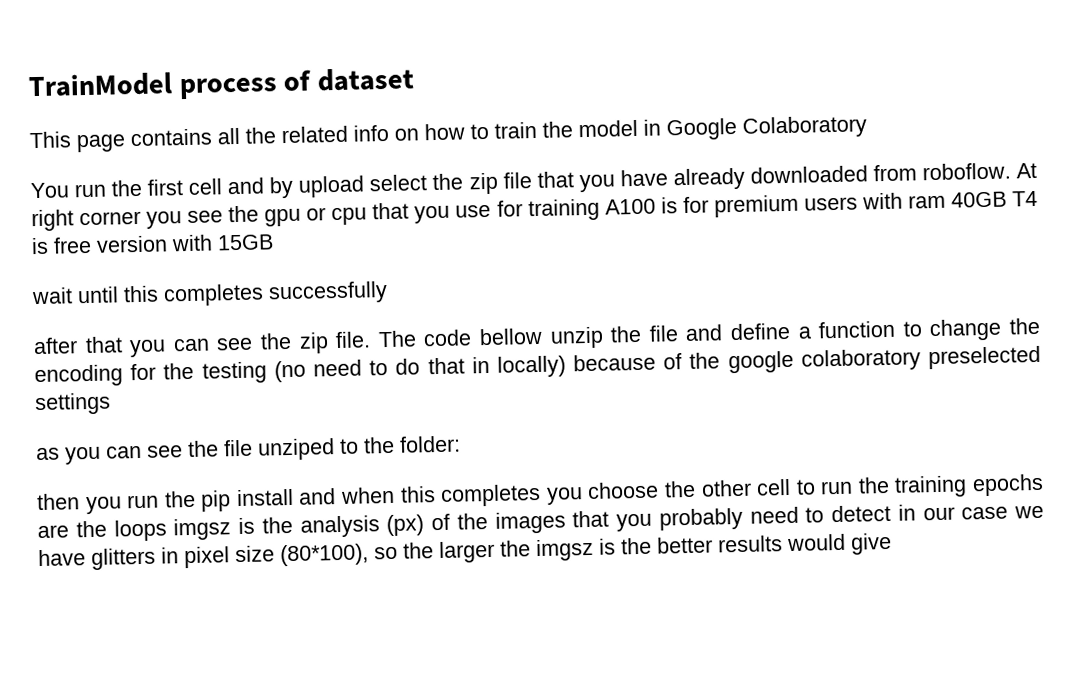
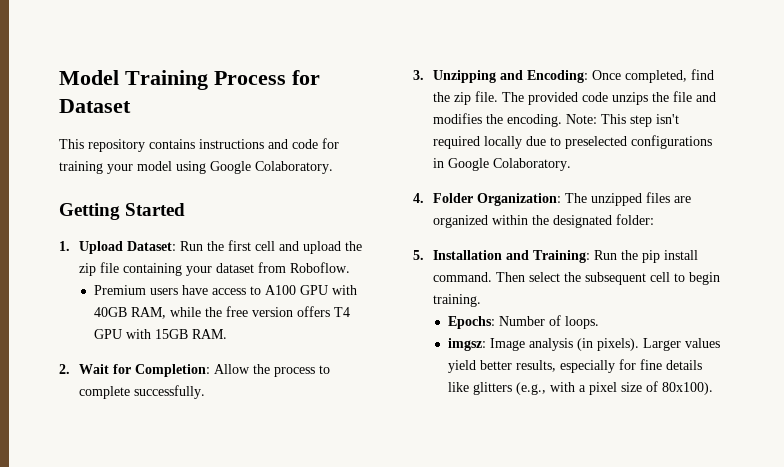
- TrainModel process of dataset
- This page contains all the related info on how to train the model in Google Colaboratory
- You run the first cell and by upload select the zip file that you have already downloaded from roboflow. At right corner you see the gpu or cpu that you use for training A100 is for premium users with ram 40GB T4 is free version with 15GB
- wait until this completes successfully
- after that you can see the zip file. The code bellow unzip the file and define a function to change the encoding for the testing (no need to do that in locally) because of the google colaboratory preselected settings
- as you can see the file unziped to the folder:
- then you run the pip install and when this completes you choose the other cell to run the training epochs are the loops imgsz is the analysis (px) of the images that you probably need to detect in our case we have glitters in pixel size (80*100), so the larger the imgsz is the better results would give
+ Model Training Process for Dataset
+ This repository contains instructions and code for training your model using Google Colaboratory.
+ Getting Started
+ 1. Upload Dataset: Run the first cell and upload the zip file containing your dataset from Roboflow.
+ Premium users have access to A100 GPU with 40GB RAM, while the free version offers T4 GPU with 15GB RAM.
+ 2. Wait for Completion: Allow the process to complete successfully.
+ 3. Unzipping and Encoding: Once completed, find the zip file. The provided code unzips the file and modifies the encoding. Note: This step isn't required locally due to preselected configurations in Google Colaboratory.
+ 4. Folder Organization: The unzipped files are organized within the designated folder:
+ 5. Installation and Training: Run the pip install command. Then select the subsequent cell to begin training.
+ Epochs: Number of loops.
+ imgsz: Image analysis (in pixels). Larger values yield better results, especially for fine details like glitters (e.g., with a pixel size of 80x100).

